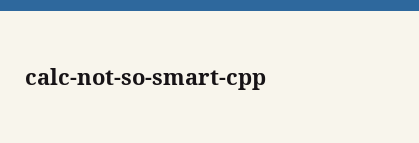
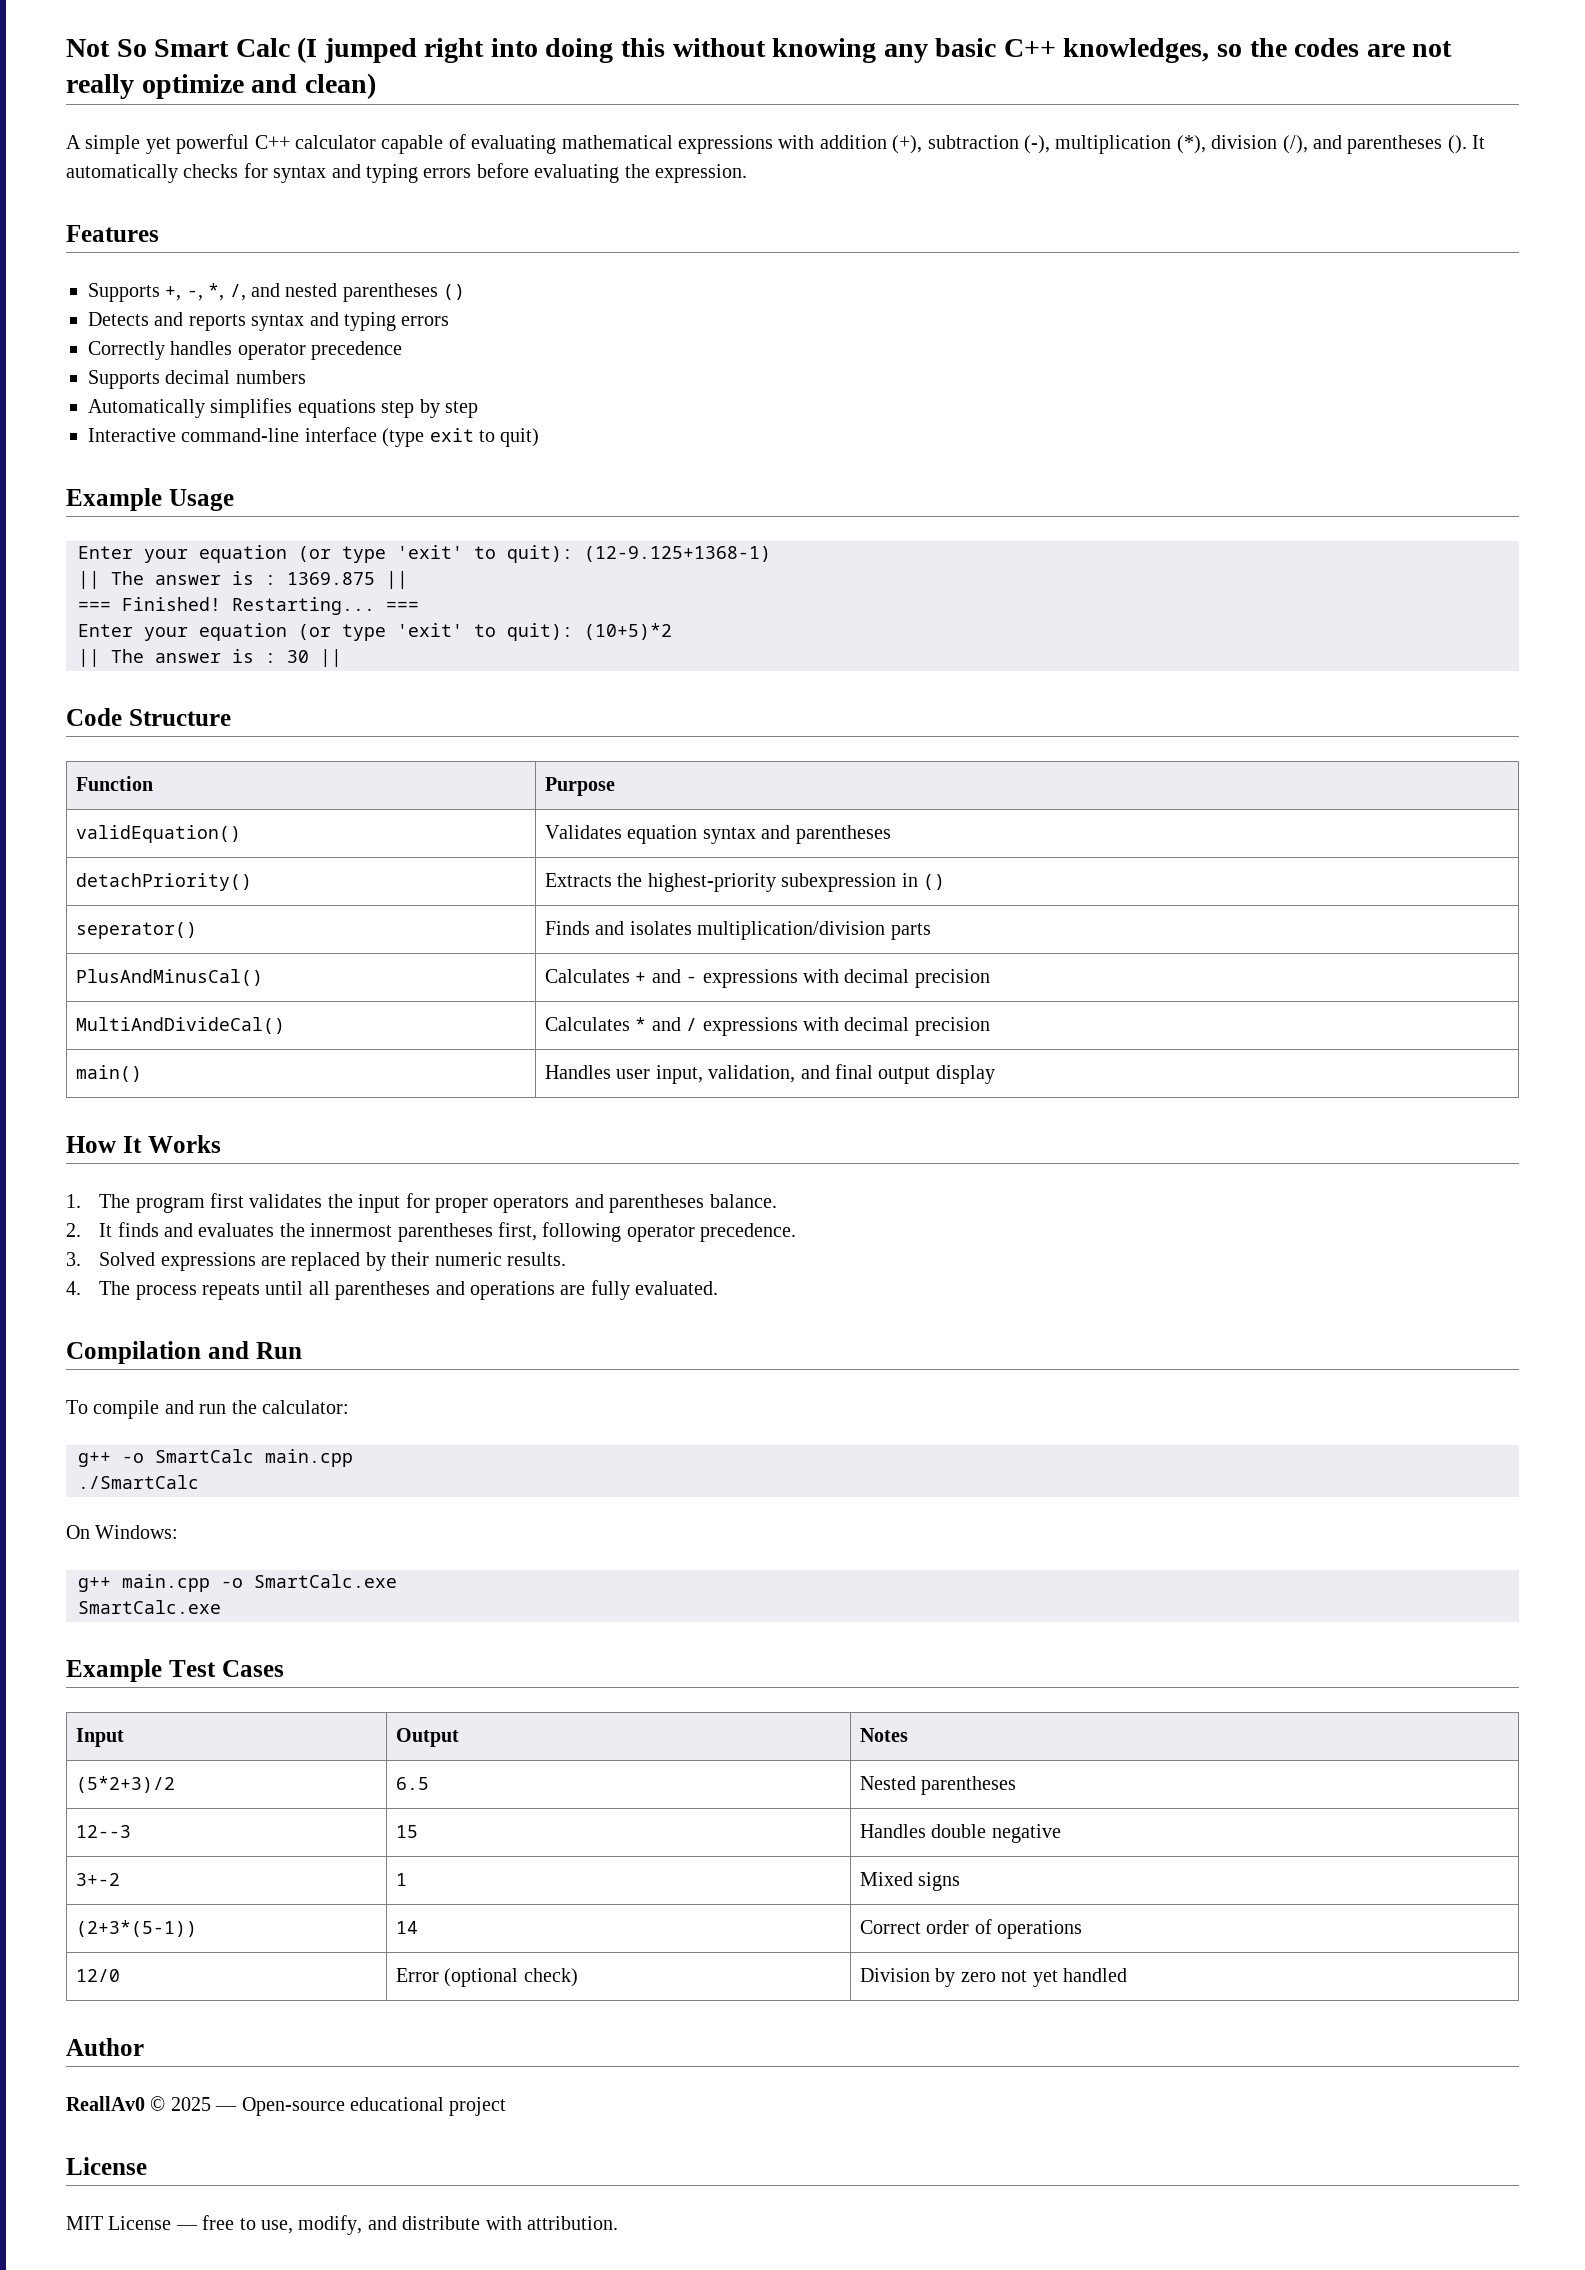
- calc-not-so-smart-cpp
+ Not So Smart Calc (I jumped right into doing this without knowing any basic C++ knowledges, so the codes are not really optimize and clean)
+ A simple yet powerful C++ calculator capable of evaluating mathematical expressions with addition (+), subtraction (-), multiplication (*), division (/), and parentheses (). It automatically checks for syntax and typing errors before evaluating the expression.
+ Features
+ Supports +, -, *, /, and nested parentheses ()
+ Detects and reports syntax and typing errors
+ Correctly handles operator precedence
+ Supports decimal numbers
+ Automatically simplifies equations step by step
+ Interactive command-line interface (type exit to quit)
+ Example Usage
+ Enter your equation (or type 'exit' to quit): (12-9.125+1368-1)
+ || The answer is : 1369.875 ||
+ === Finished! Restarting... ===
+ Enter your equation (or type 'exit' to quit): (10+5)*2
+ || The answer is : 30 ||
+ Code Structure
+ Function | Purpose
+ validEquation() | Validates equation syntax and parentheses
+ detachPriority() | Extracts the highest-priority subexpression in ()
+ seperator() | Finds and isolates multiplication/division parts
+ PlusAndMinusCal() | Calculates + and - expressions with decimal precision
+ MultiAndDivideCal() | Calculates * and / expressions with decimal precision
+ main() | Handles user input, validation, and final output display
+ How It Works
+ 1. The program first validates the input for proper operators and parentheses balance.
+ 2. It finds and evaluates the innermost parentheses first, following operator precedence.
+ 3. Solved expressions are replaced by their numeric results.
+ 4. The process repeats until all parentheses and operations are fully evaluated.
+ Compilation and Run
+ To compile and run the calculator:
+ g++ -o SmartCalc main.cpp
+ ./SmartCalc
+ On Windows:
+ g++ main.cpp -o SmartCalc.exe
+ SmartCalc.exe
+ Example Test Cases
+ Input | Output | Notes
+ (5*2+3)/2 | 6.5 | Nested parentheses
+ 12--3 | 15 | Handles double negative
+ 3+-2 | 1 | Mixed signs
+ (2+3*(5-1)) | 14 | Correct order of operations
+ 12/0 | Error (optional check) | Division by zero not yet handled
+ Author
+ ReallAv0 © 2025 — Open-source educational project
+ License
+ MIT License — free to use, modify, and distribute with attribution.

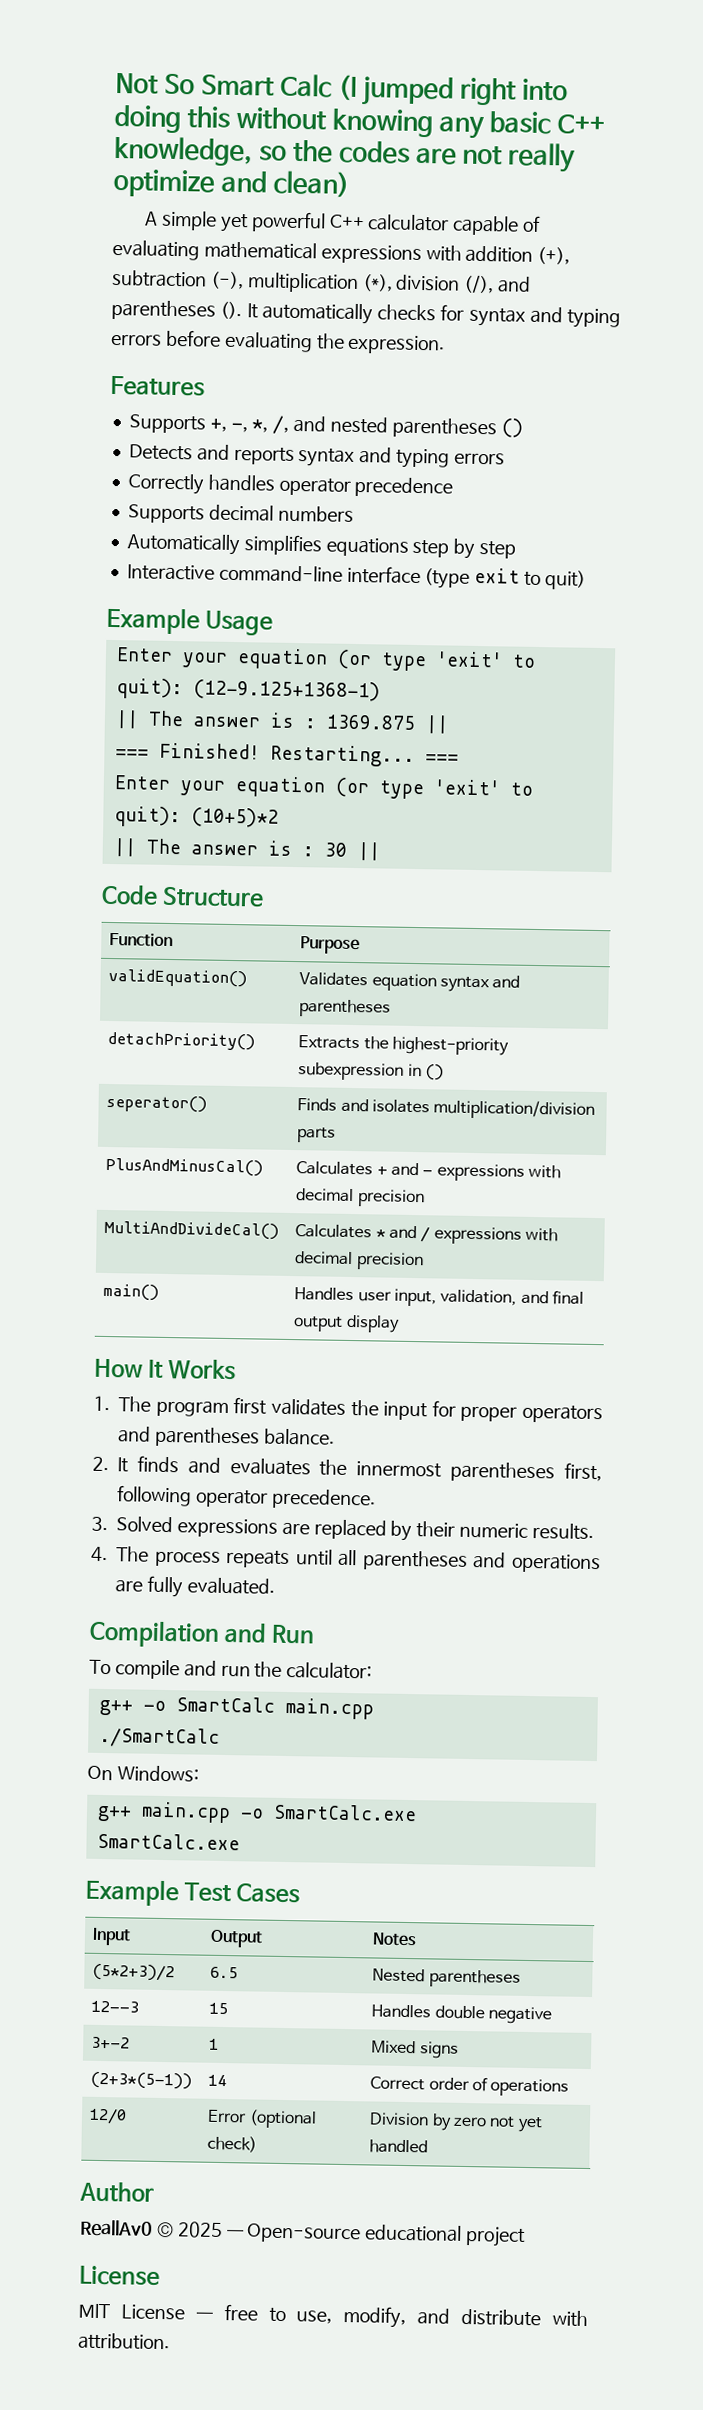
- Not So Smart Calc (I jumped right into doing this without knowing any basic C++ knowledges, so the codes are not really optimize and clean)
+ Not So Smart Calc (I jumped right into doing this without knowing any basic C++ knowledge, so the codes are not really optimize and clean)

